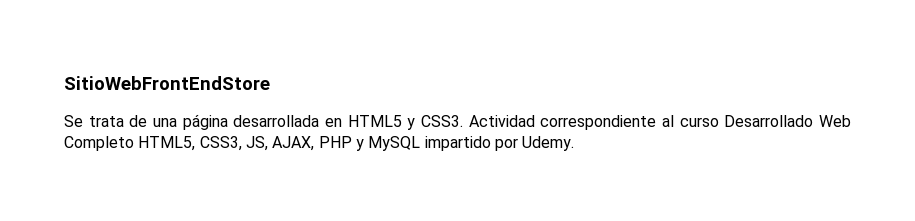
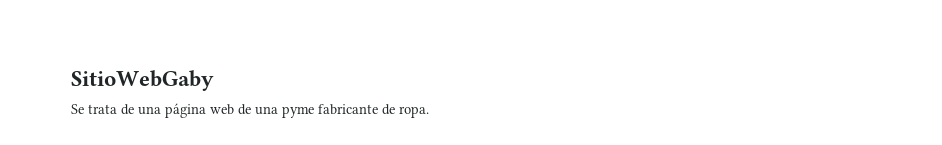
- SitioWebFrontEndStore
+ SitioWebGaby
- Se trata de una página desarrollada en HTML5 y CSS3. Actividad correspondiente al curso Desarrollado Web Completo HTML5, CSS3, JS, AJAX, PHP y MySQL impartido por Udemy.
+ Se trata de una página web de una pyme fabricante de ropa.

